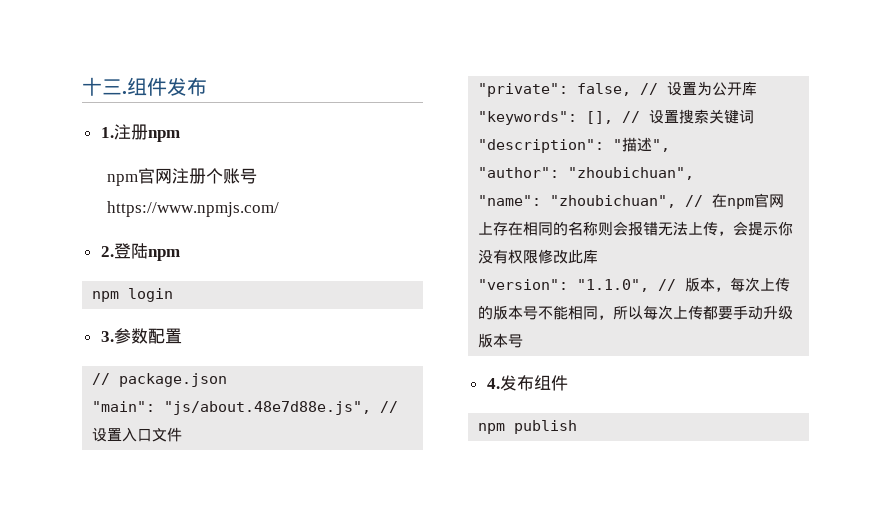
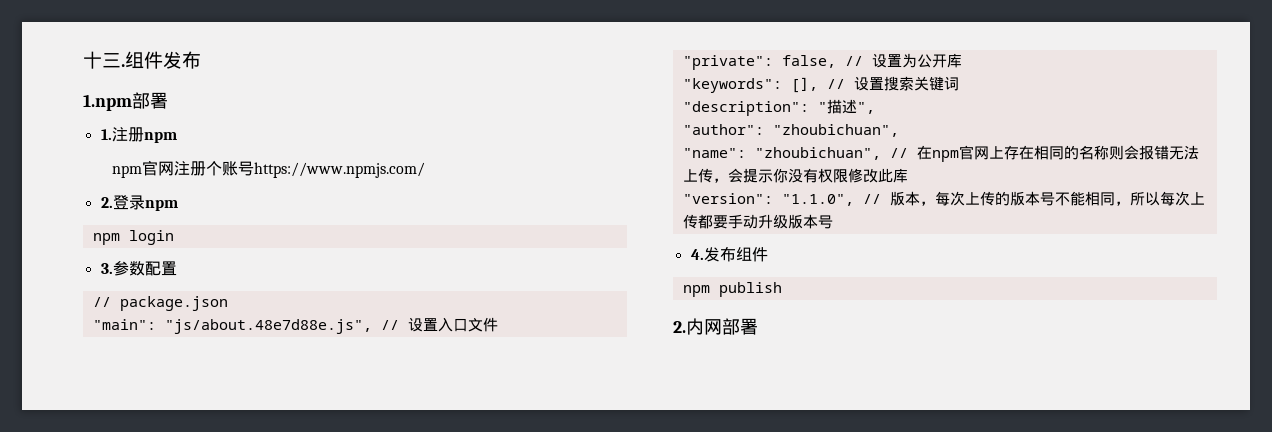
+ 1.npm部署
- 2.登陆npm
+ 2.登录npm
+ 2.内网部署

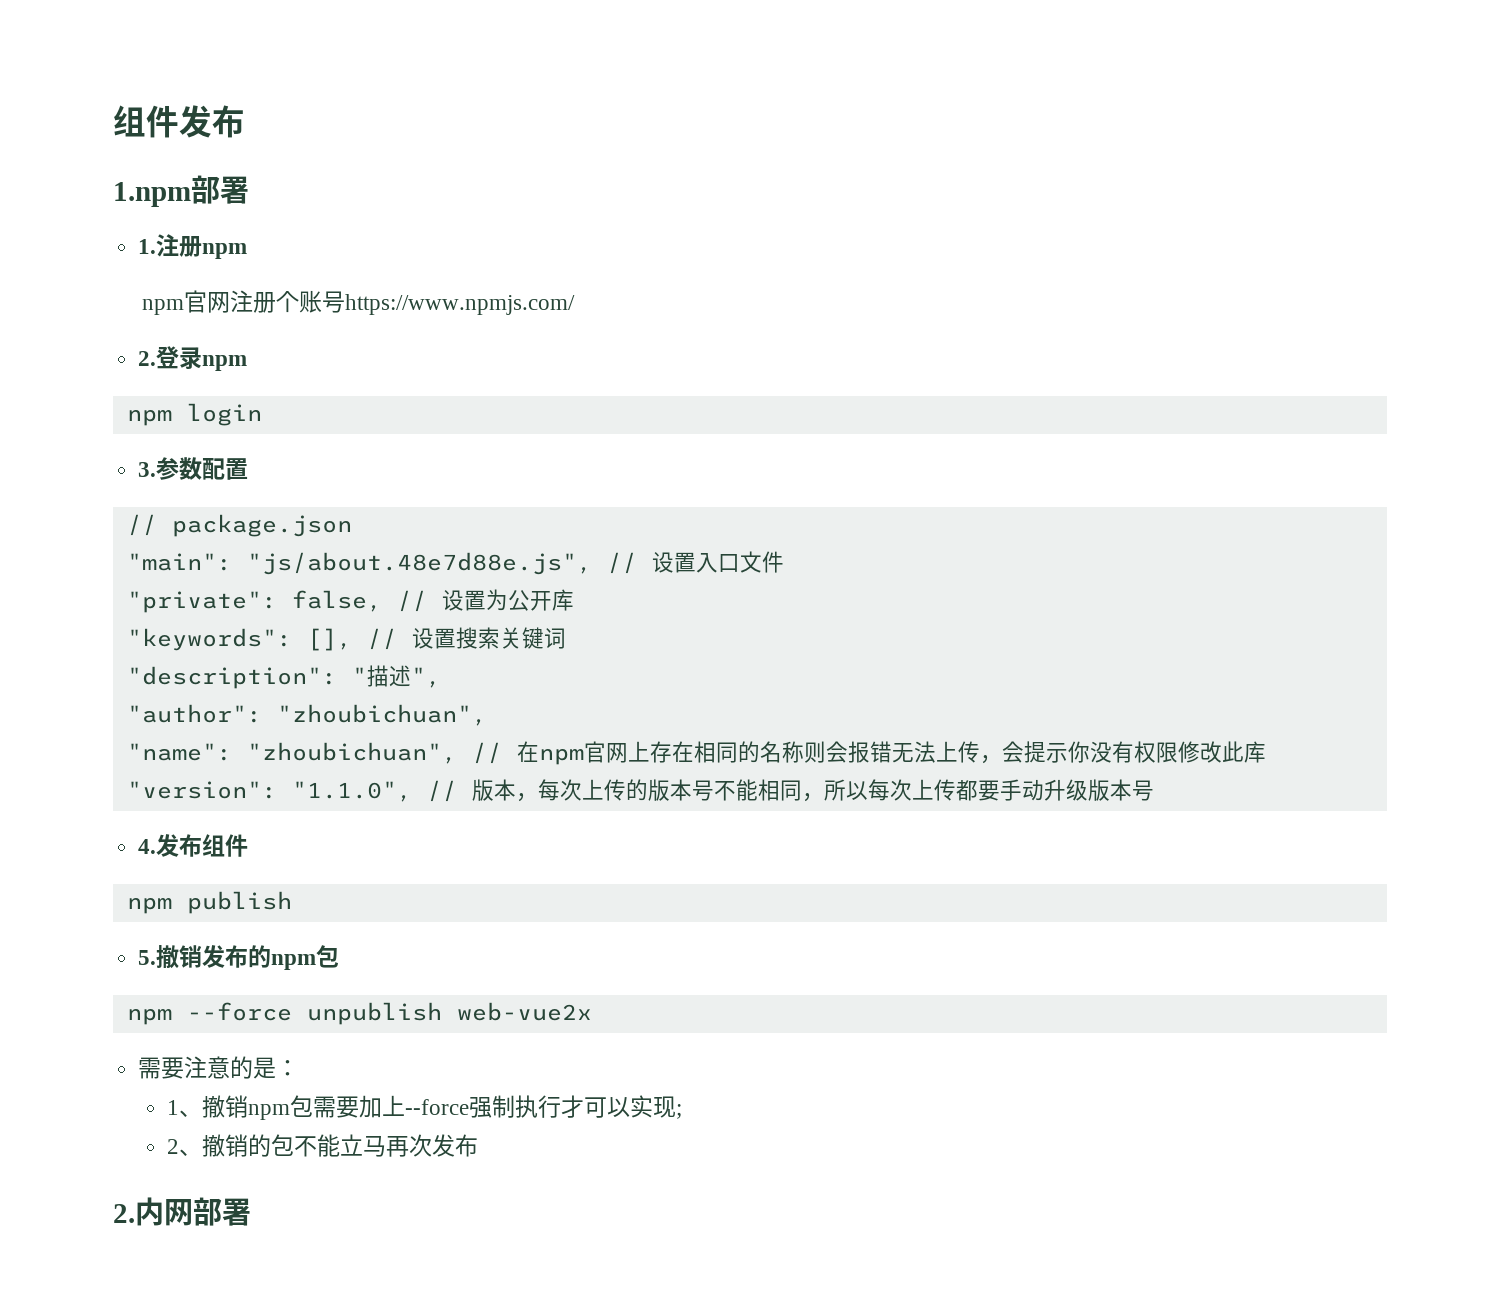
- 十三.
+ 5.撤销发布的npm包
+ npm --force unpublish web-vue2x
+ 需要注意的是：
+ 1、撤销npm包需要加上--force强制执行才可以实现;
+ 2、撤销的包不能立马再次发布

